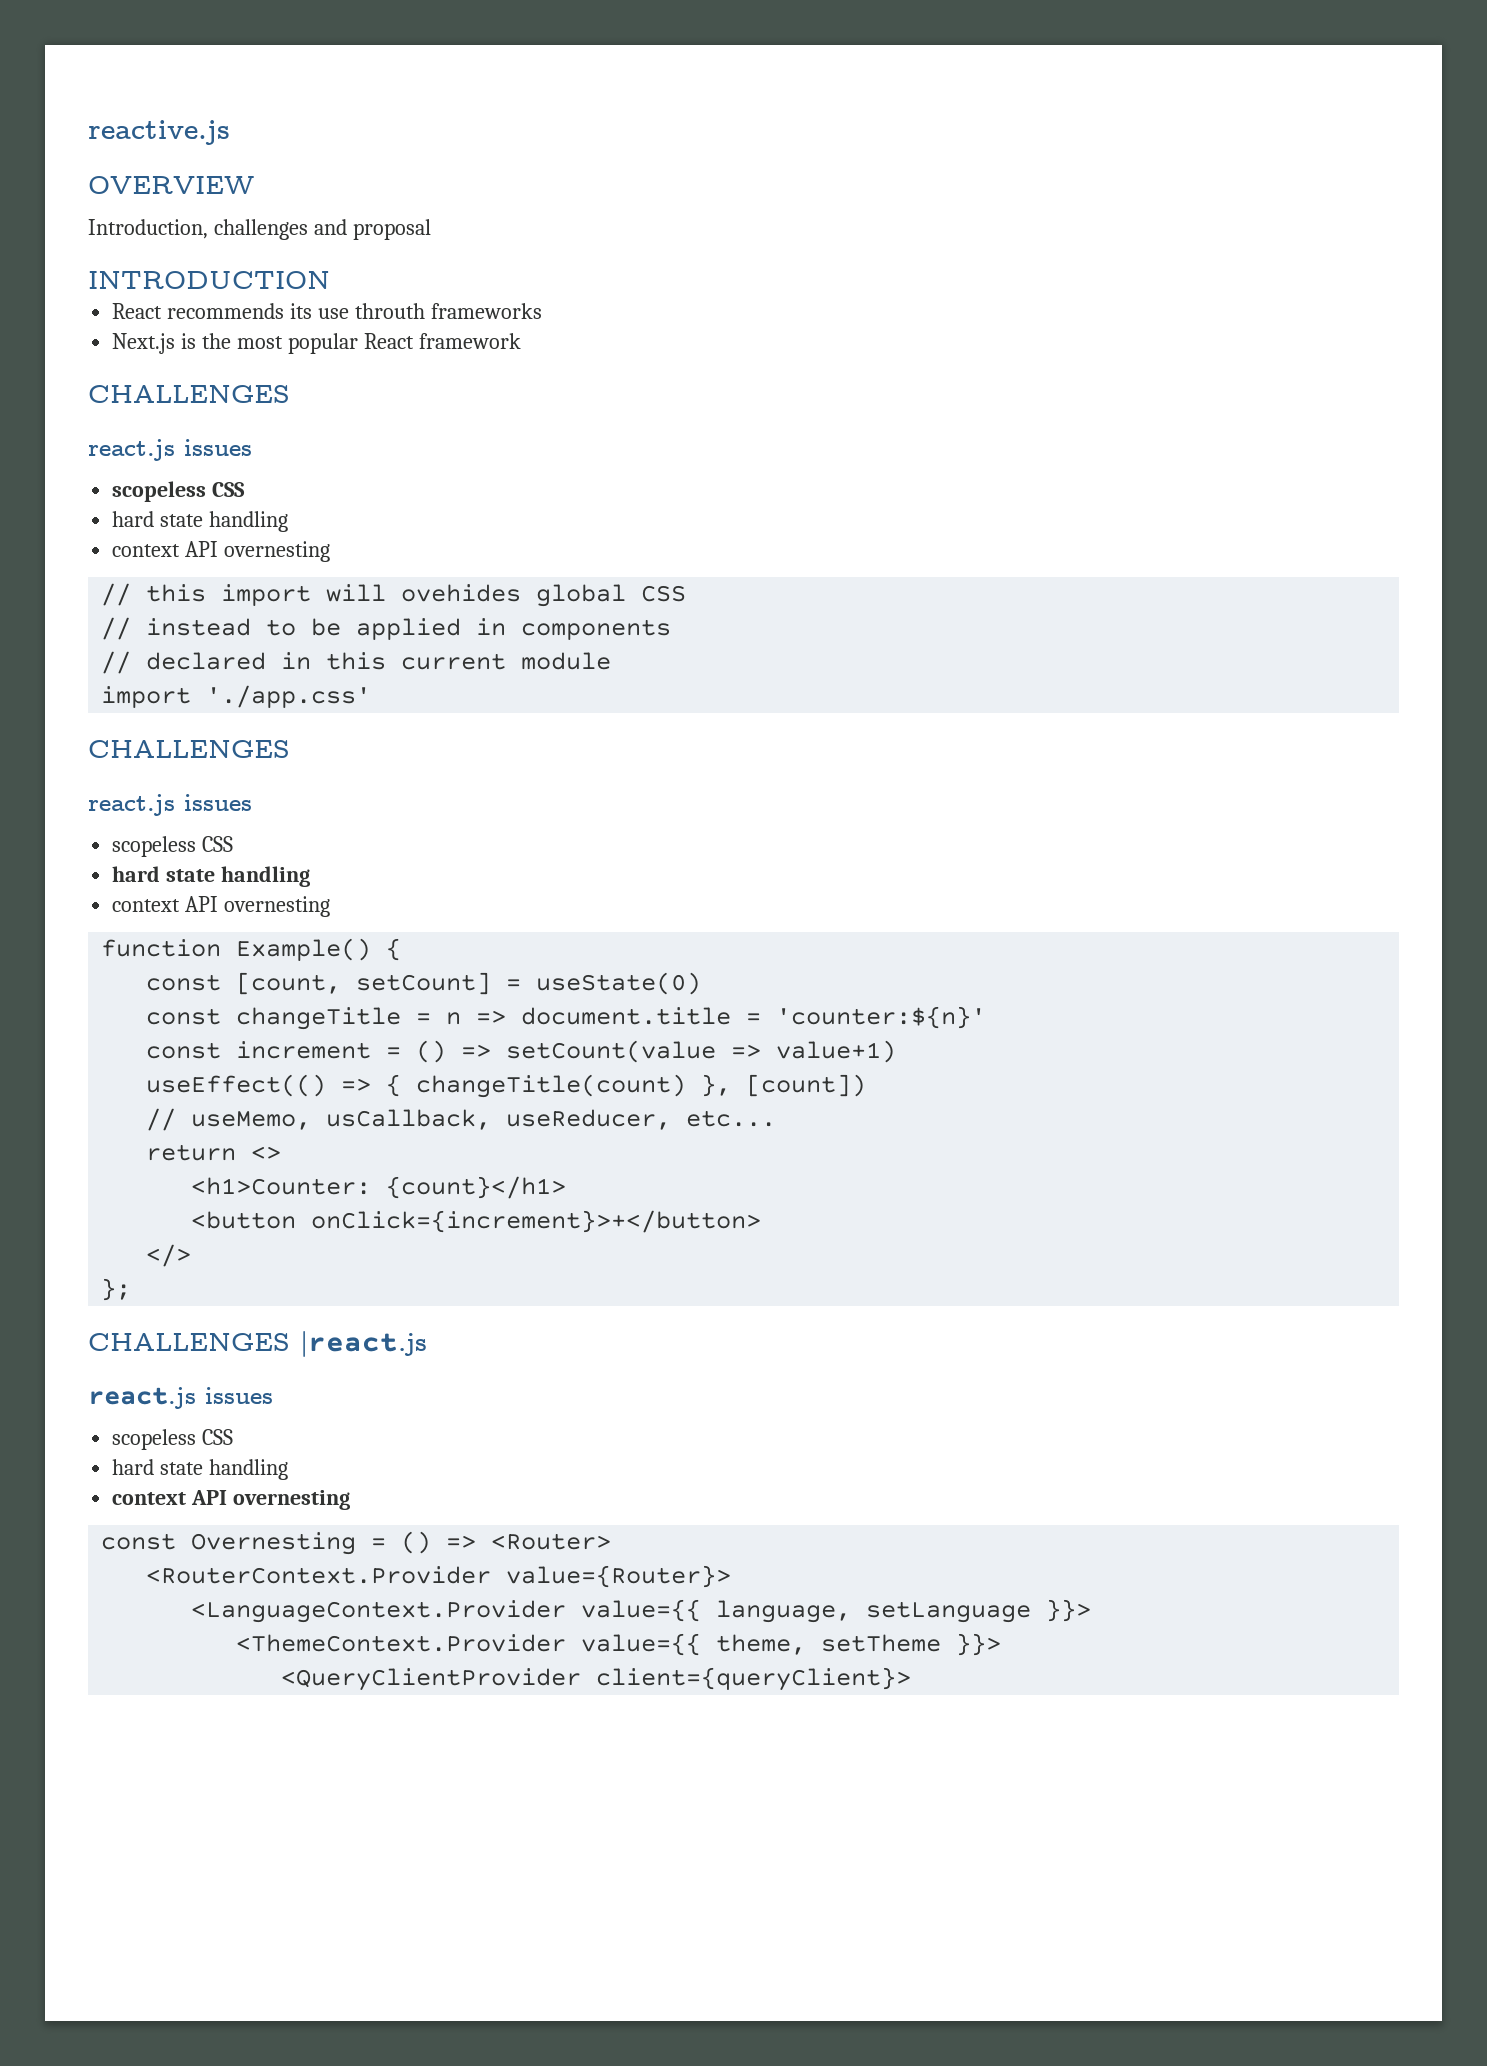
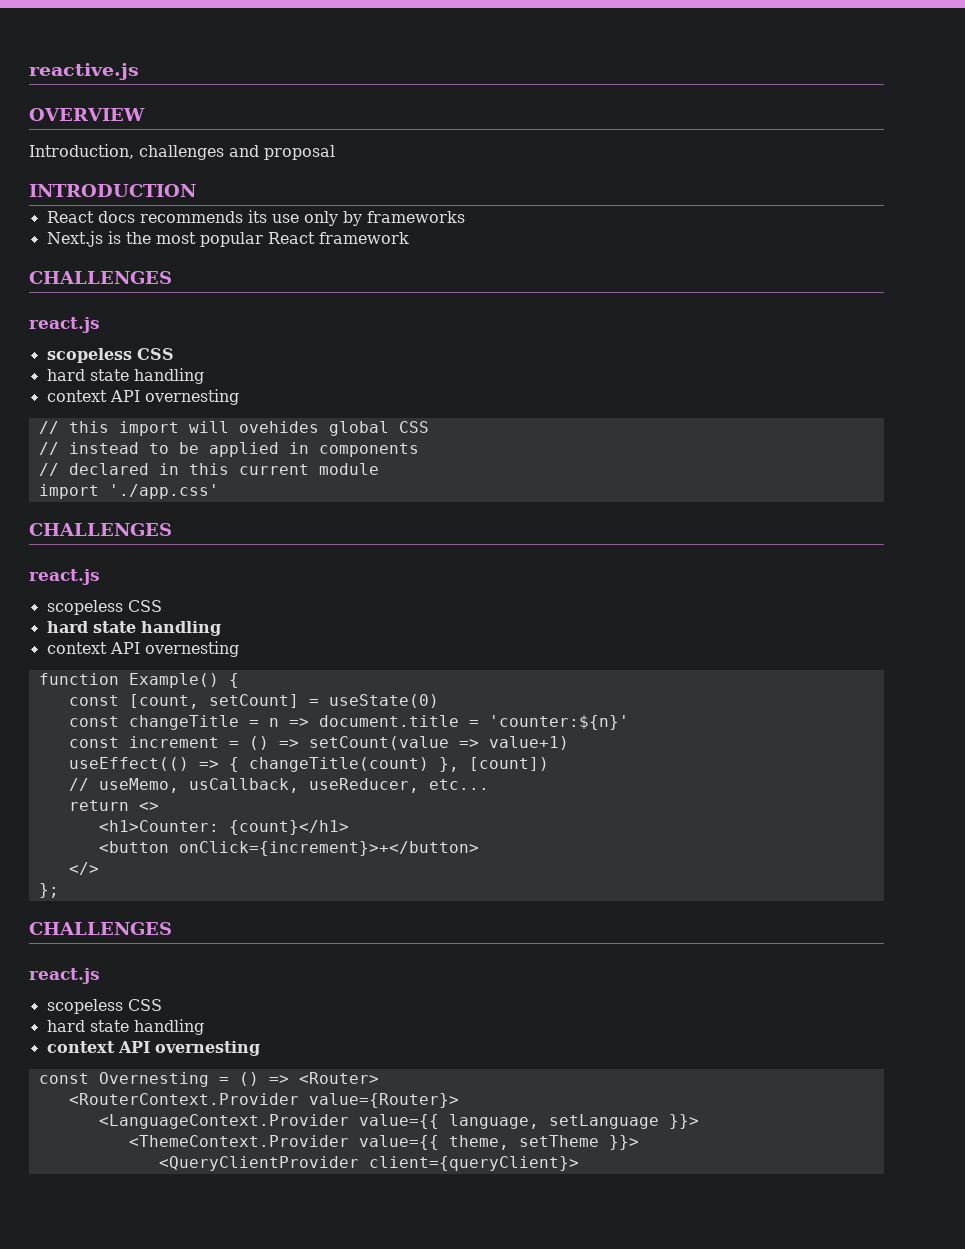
- React recommends its use throuth frameworks
+ React docs recommends its use only by frameworks
  Next.js is the most popular React framework
  CHALLENGES
- react.js issues
+ react.js
  import './app.css'
  CHALLENGES
- react.js issues
+ react.js
  };
- CHALLENGES |react.js
- react.js issues
+ CHALLENGES
+ react.js

